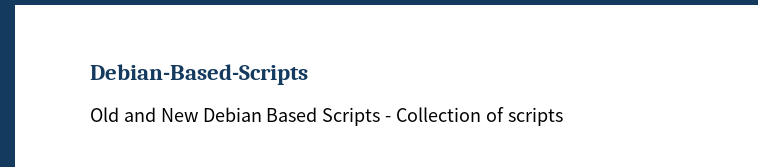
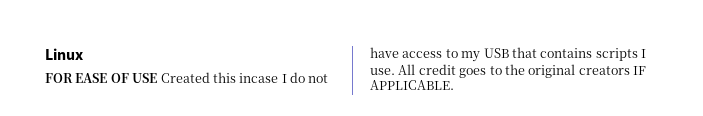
- Debian-Based-Scripts
- Old and New Debian Based Scripts - Collection of scripts
+ Linux
+ FOR EASE OF USE Created this incase I do not have access to my USB that contains scripts I use. All credit goes to the original creators IF APPLICABLE.

